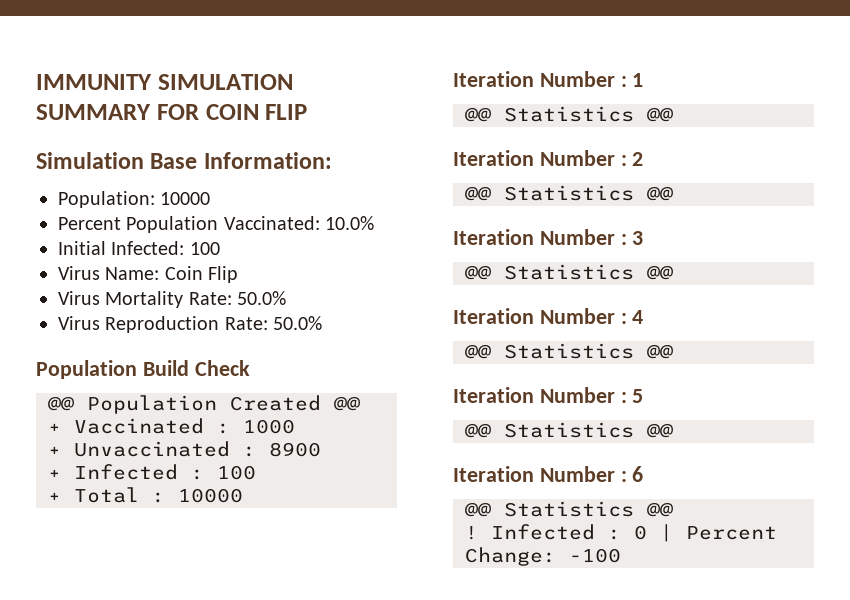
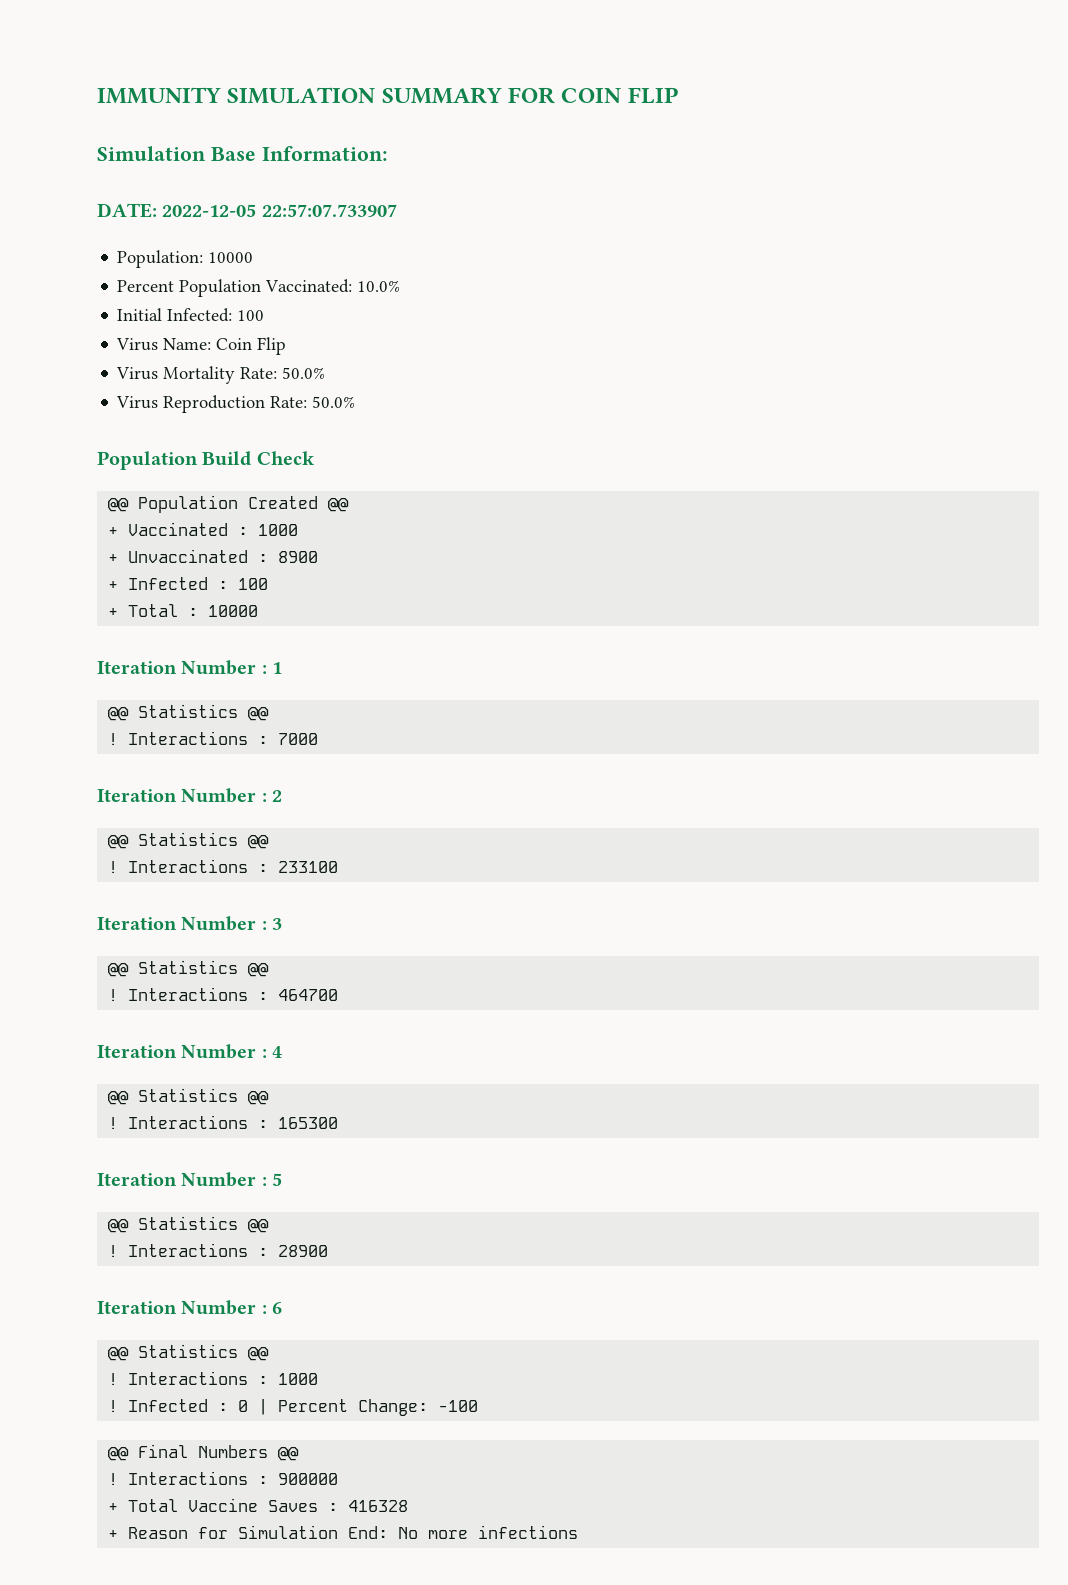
+ DATE: 2022-12-05 22:57:07.733907
+ ! Interactions : 7000
+ ! Interactions : 233100
+ ! Interactions : 464700
+ ! Interactions : 165300
+ ! Interactions : 28900
+ ! Interactions : 1000
+ @@ Final Numbers @@
+ ! Interactions : 900000
+ + Total Vaccine Saves : 416328
+ + Reason for Simulation End: No more infections

